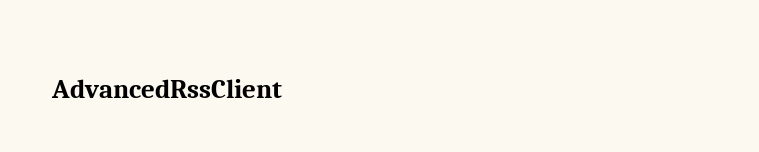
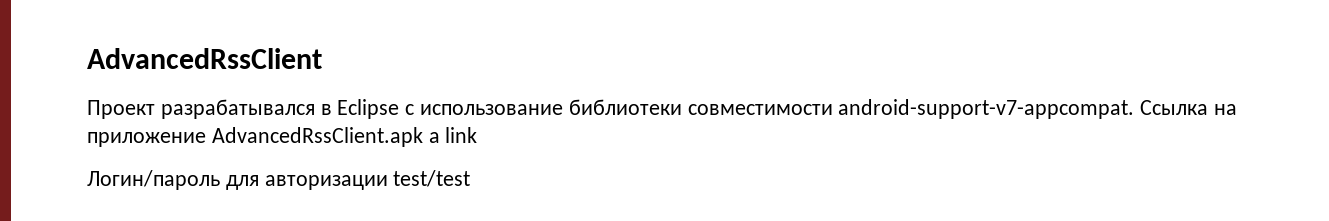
+ Проект разрабатывался в Eclipse с использование библиотеки совместимости android-support-v7-appcompat. Ссылка на приложение AdvancedRssClient.apk a link
+ Логин/пароль для авторизации test/test

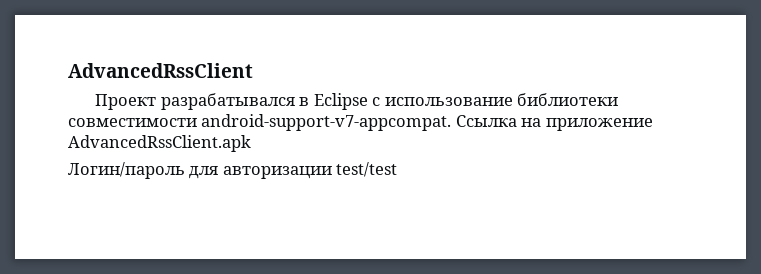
- Ссылка на приложение AdvancedRssClient.apk a link
+ Ссылка на приложение AdvancedRssClient.apk

